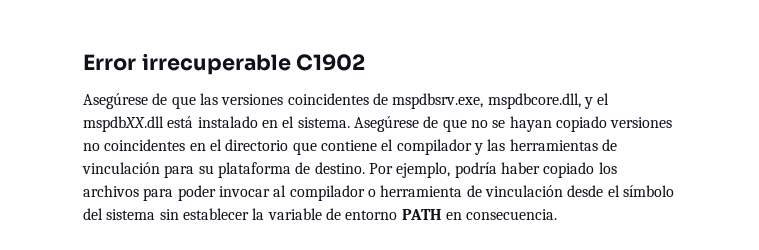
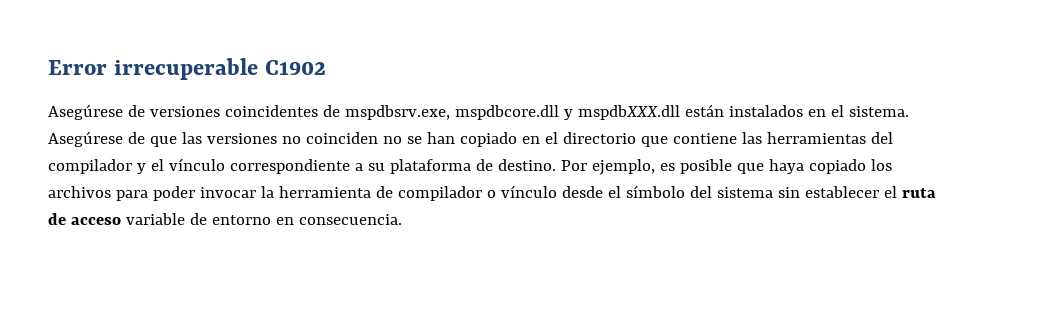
- Asegúrese de que las versiones coincidentes de mspdbsrv.exe, mspdbcore.dll, y el mspdbXX.dll está instalado en el sistema.
+ Asegúrese de versiones coincidentes de mspdbsrv.exe, mspdbcore.dll y mspdbXXX.dll están instalados en el sistema.
- Asegúrese de que no se hayan copiado versiones no coincidentes en el directorio que contiene el compilador y las herramientas de vinculación para su plataforma de destino.
+ Asegúrese de que las versiones no coinciden no se han copiado en el directorio que contiene las herramientas del compilador y el vínculo correspondiente a su plataforma de destino.
- Por ejemplo, podría haber copiado los archivos para poder invocar al compilador o herramienta de vinculación desde el símbolo del sistema sin establecer la variable de entorno PATH en consecuencia.
+ Por ejemplo, es posible que haya copiado los archivos para poder invocar la herramienta de compilador o vínculo desde el símbolo del sistema sin establecer el ruta de acceso variable de entorno en consecuencia.

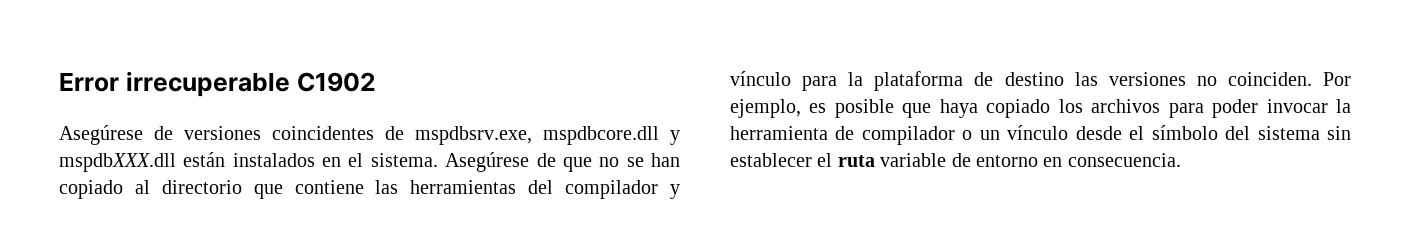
- Asegúrese de que las versiones no coinciden no se han copiado en el directorio que contiene las herramientas del compilador y el vínculo correspondiente a su plataforma de destino.
+ Asegúrese de que no se han copiado al directorio que contiene las herramientas del compilador y vínculo para la plataforma de destino las versiones no coinciden.
- Por ejemplo, es posible que haya copiado los archivos para poder invocar la herramienta de compilador o vínculo desde el símbolo del sistema sin establecer el ruta de acceso variable de entorno en consecuencia.
+ Por ejemplo, es posible que haya copiado los archivos para poder invocar la herramienta de compilador o un vínculo desde el símbolo del sistema sin establecer el ruta variable de entorno en consecuencia.

